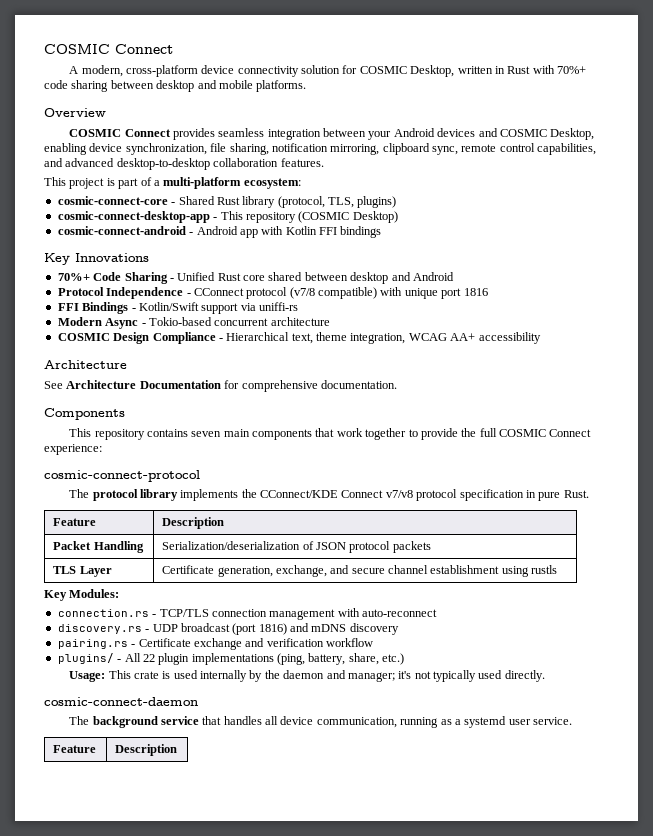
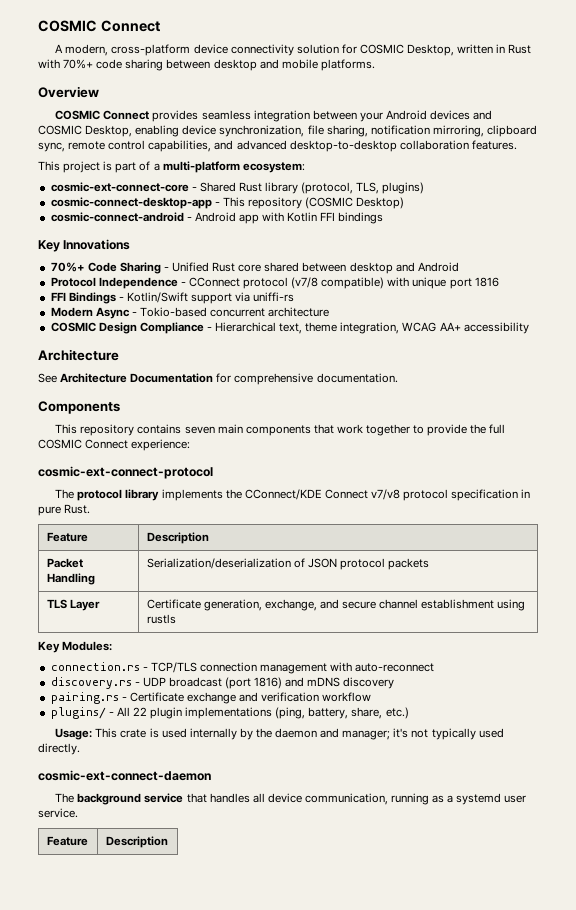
- cosmic-connect-core - Shared Rust library (protocol, TLS, plugins)
+ cosmic-ext-connect-core - Shared Rust library (protocol, TLS, plugins)
- cosmic-connect-protocol
+ cosmic-ext-connect-protocol
- cosmic-connect-daemon
+ cosmic-ext-connect-daemon

